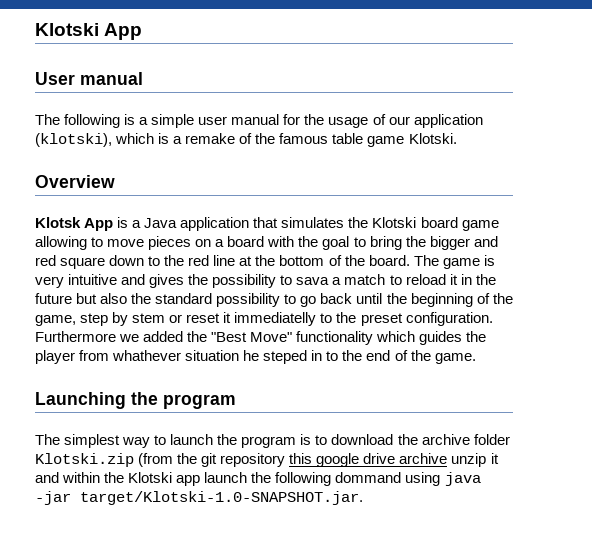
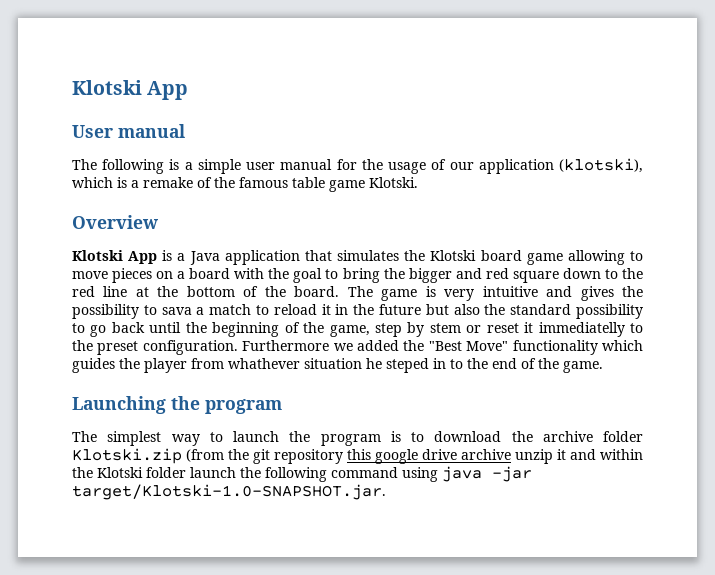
- Klotsk App is a Java application that simulates the Klotski board game allowing to move pieces on a board with the goal to bring the bigger and red square down to the red line at the bottom of the board.
+ Klotski App is a Java application that simulates the Klotski board game allowing to move pieces on a board with the goal to bring the bigger and red square down to the red line at the bottom of the board.
- The simplest way to launch the program is to download the archive folder Klotski.zip (from the git repository this google drive archive unzip it and within the Klotski app launch the following dommand using java -jar target/Klotski-1.0-SNAPSHOT.jar.
+ The simplest way to launch the program is to download the archive folder Klotski.zip (from the git repository this google drive archive unzip it and within the Klotski folder launch the following command using java -jar target/Klotski-1.0-SNAPSHOT.jar.

